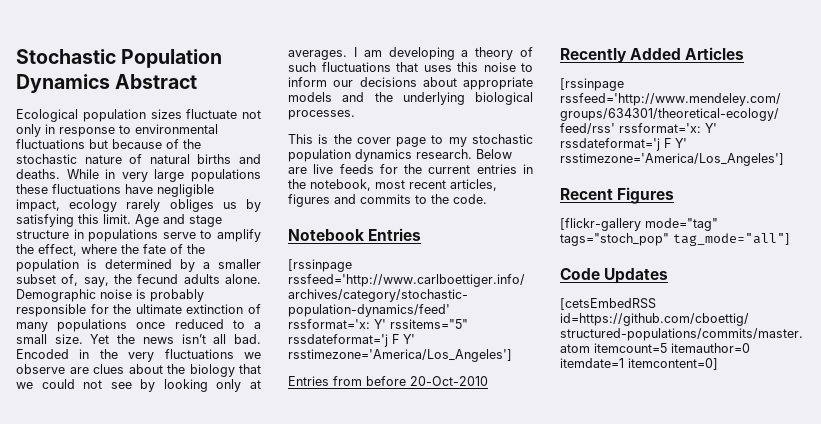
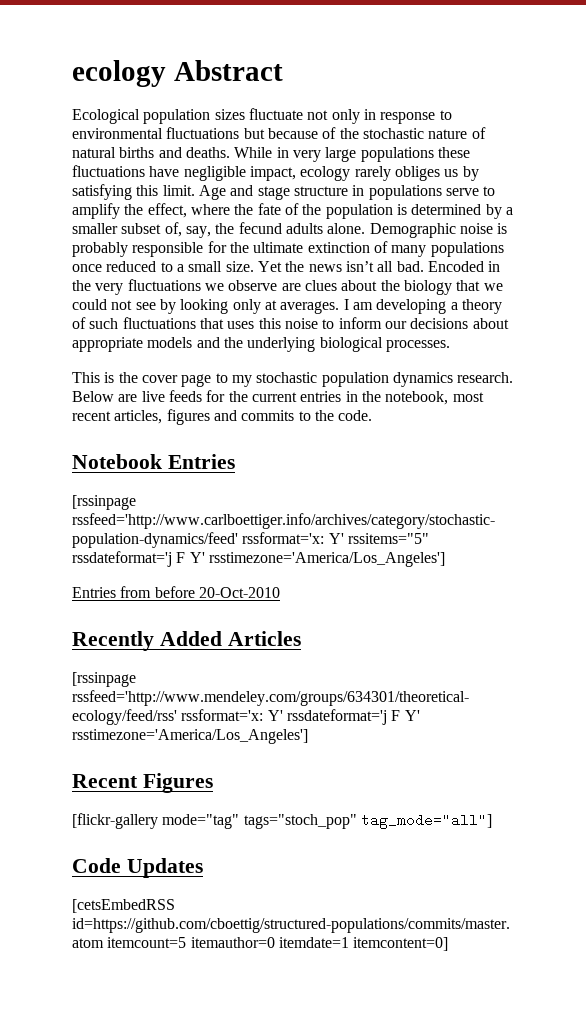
- Stochastic Population Dynamics Abstract
+ ecology Abstract

